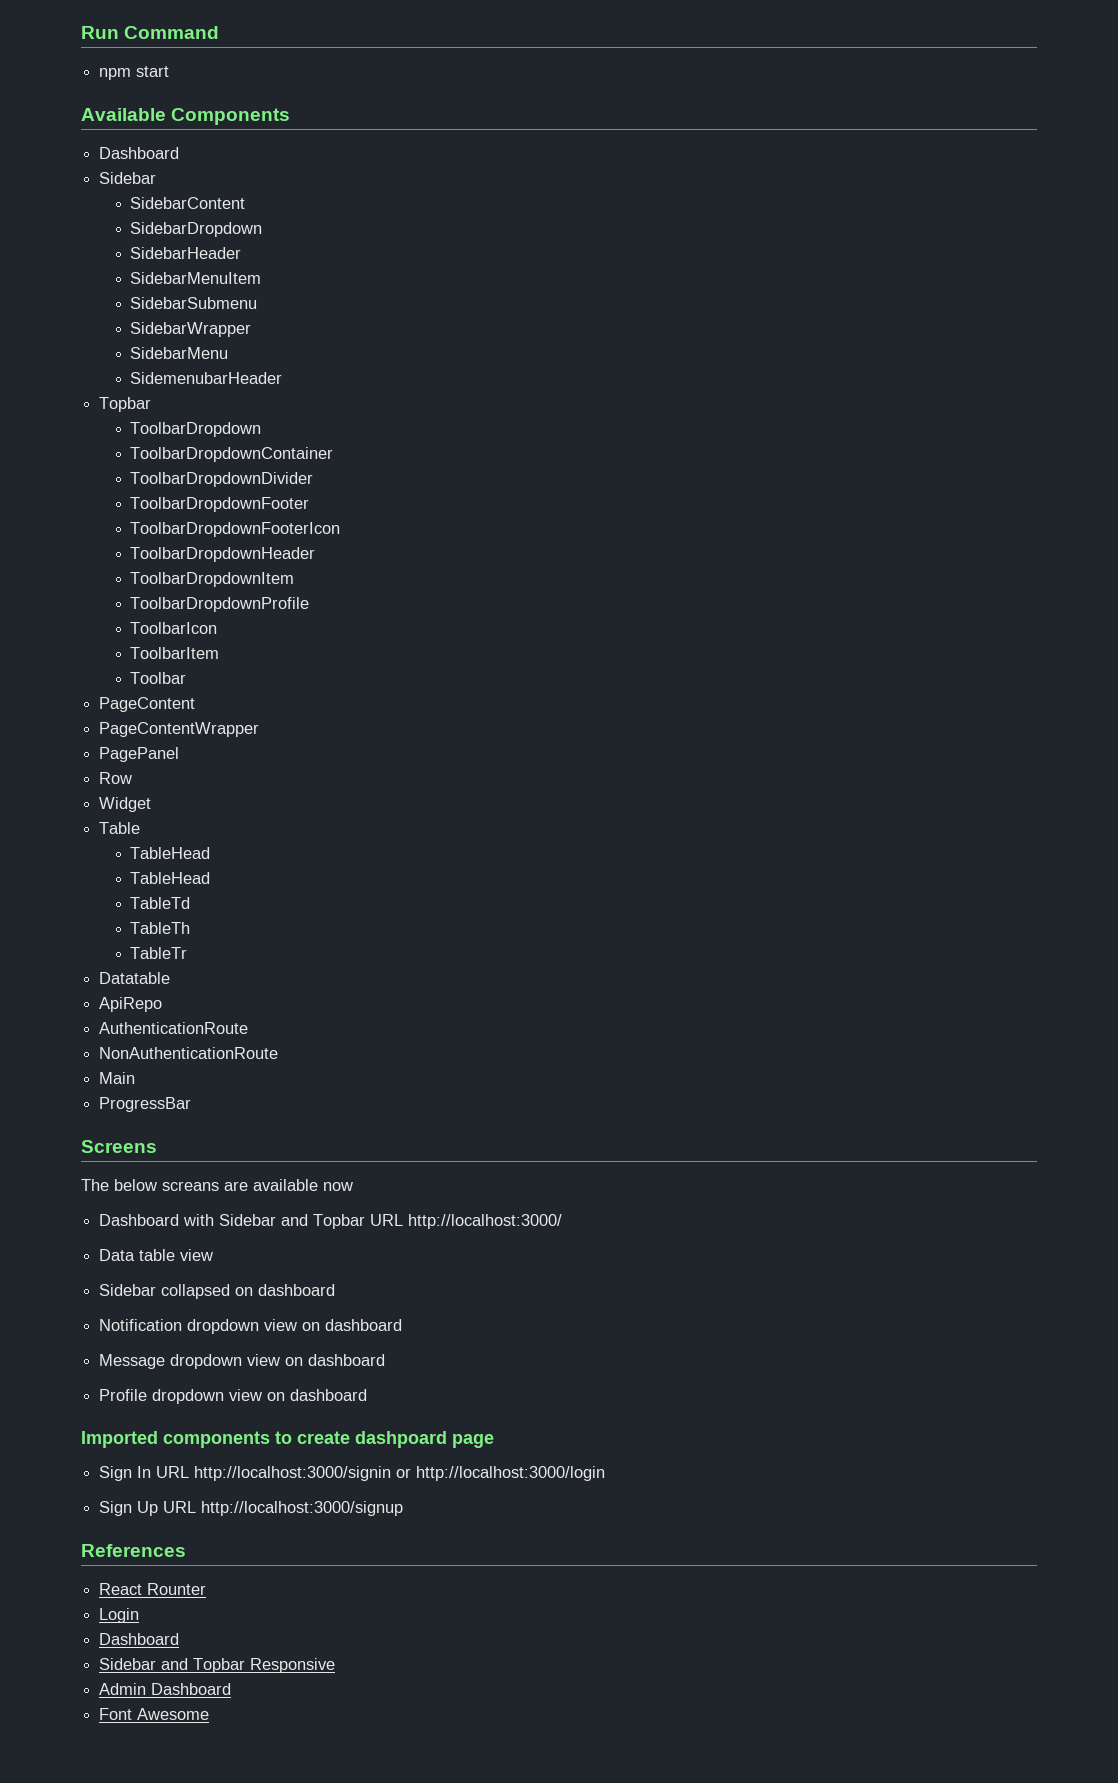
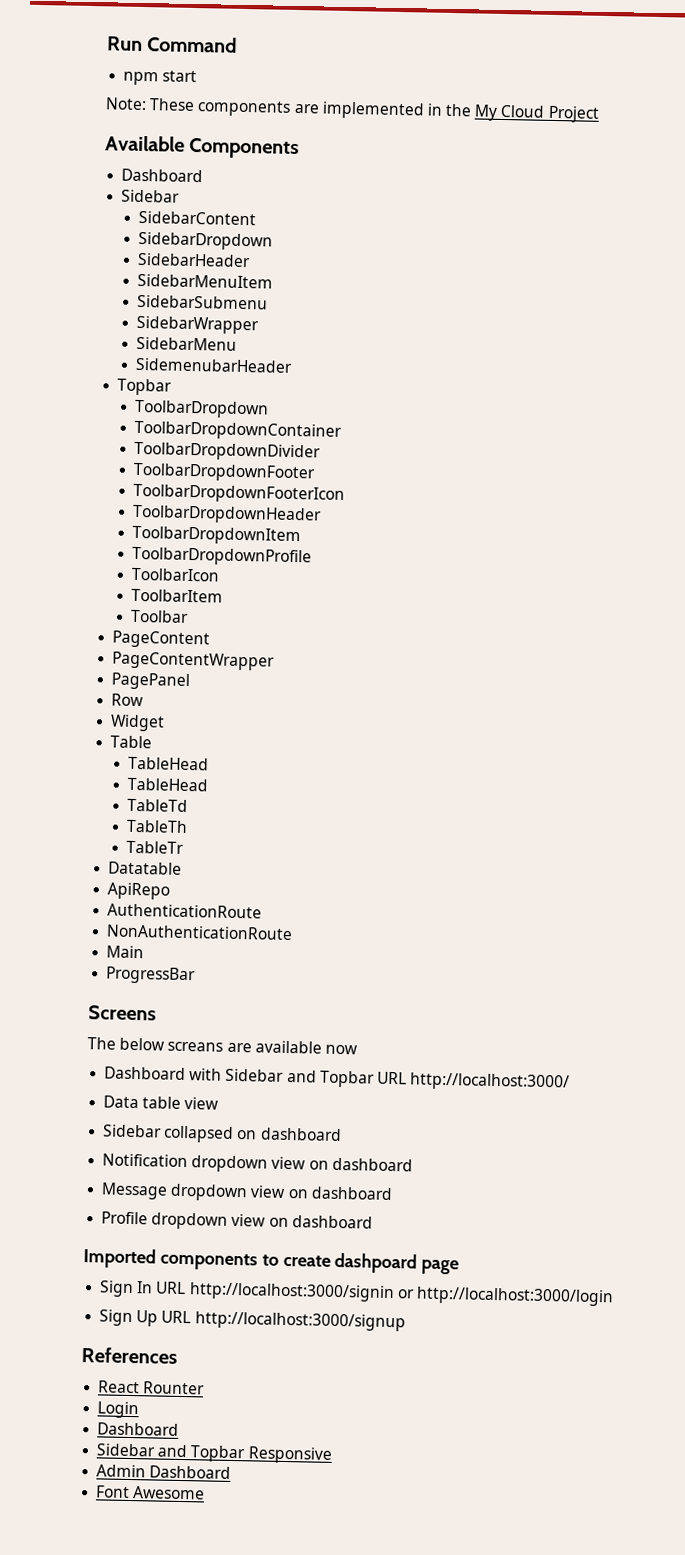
+ Note: These components are implemented in the My Cloud Project

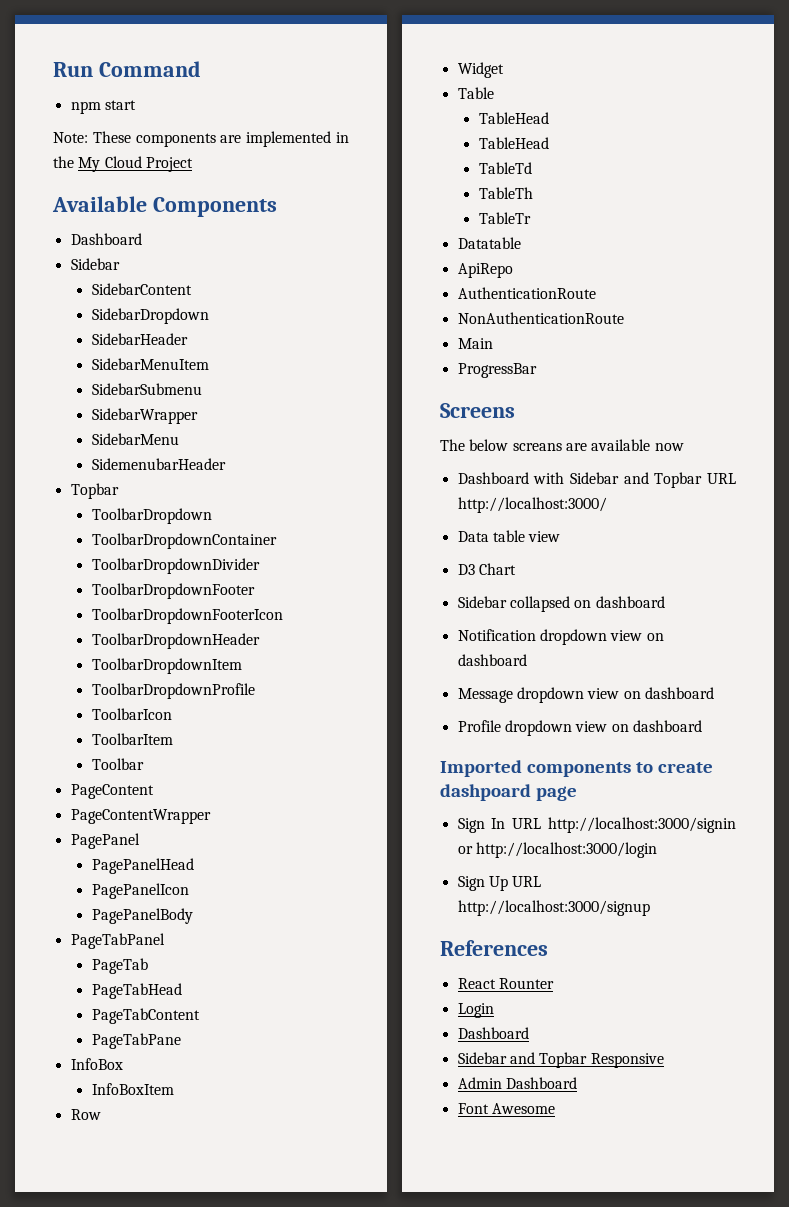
+ PagePanelHead
+ PagePanelIcon
+ PagePanelBody
+ PageTabPanel
+ PageTab
+ PageTabHead
+ PageTabContent
+ PageTabPane
+ InfoBox
+ InfoBoxItem
+ D3 Chart

